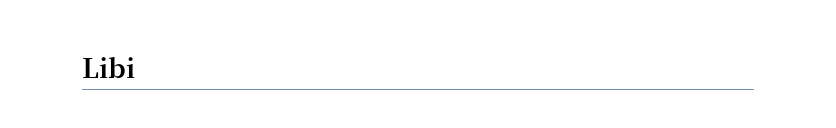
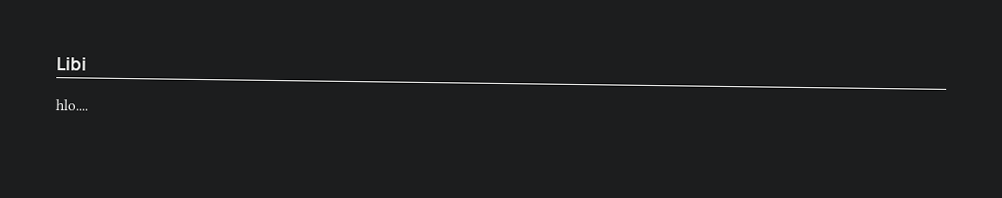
+ hlo....

